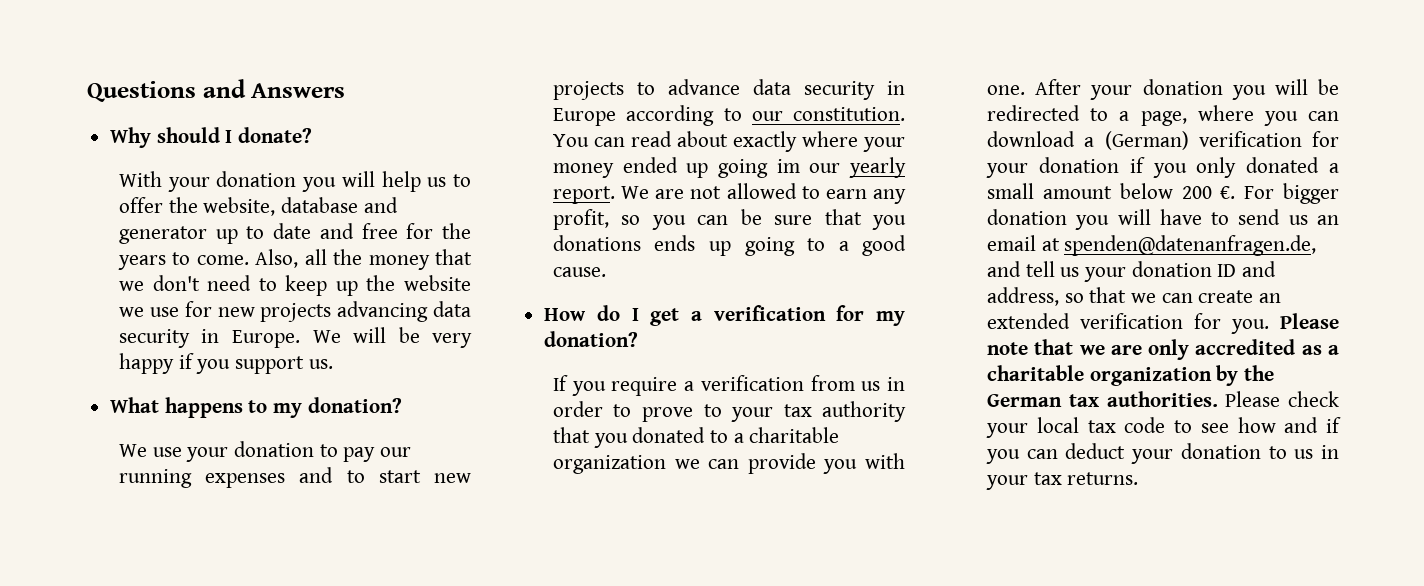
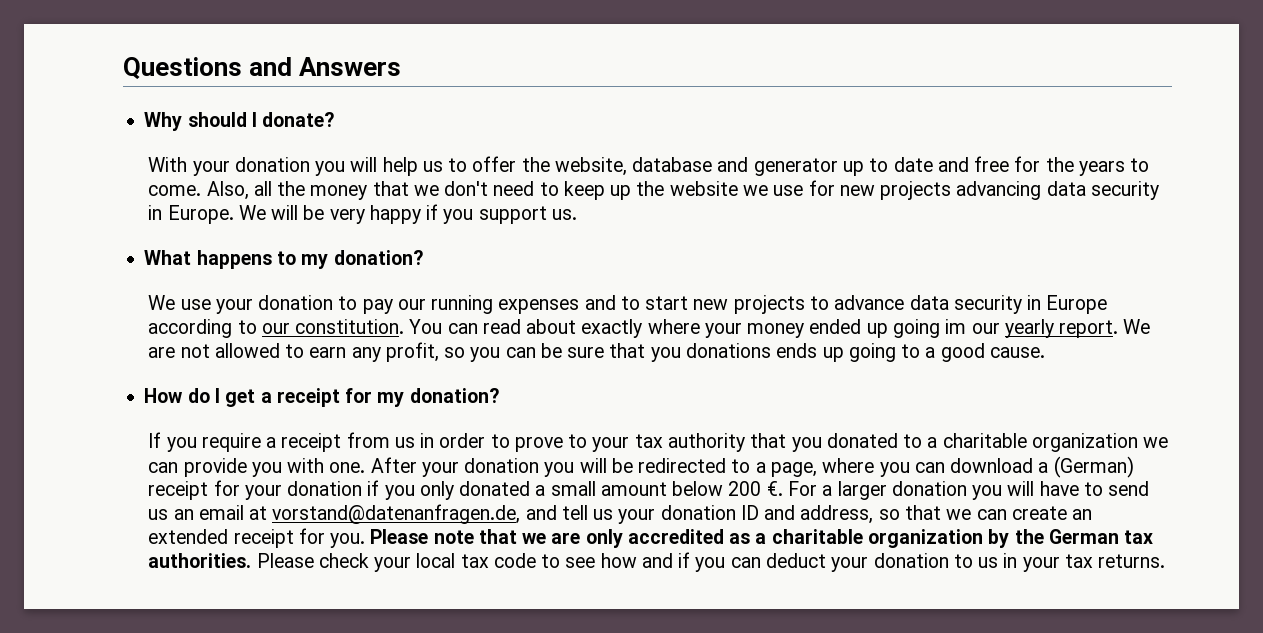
- How do I get a verification for my donation?
+ How do I get a receipt for my donation?
- If you require a verification from us in order to prove to your tax authority that you donated to a charitable organization we can provide you with one.
+ If you require a receipt from us in order to prove to your tax authority that you donated to a charitable organization we can provide you with one.
- After your donation you will be redirected to a page, where you can download a (German) verification for your donation if you only donated a small amount below 200 €.
+ After your donation you will be redirected to a page, where you can download a (German) receipt for your donation if you only donated a small amount below 200 €.
- For bigger donation you will have to send us an email at spenden@datenanfragen.de, and tell us your donation ID and address, so that we can create an extended verification for you.
+ For a larger donation you will have to send us an email at vorstand@datenanfragen.de, and tell us your donation ID and address, so that we can create an extended receipt for you.

